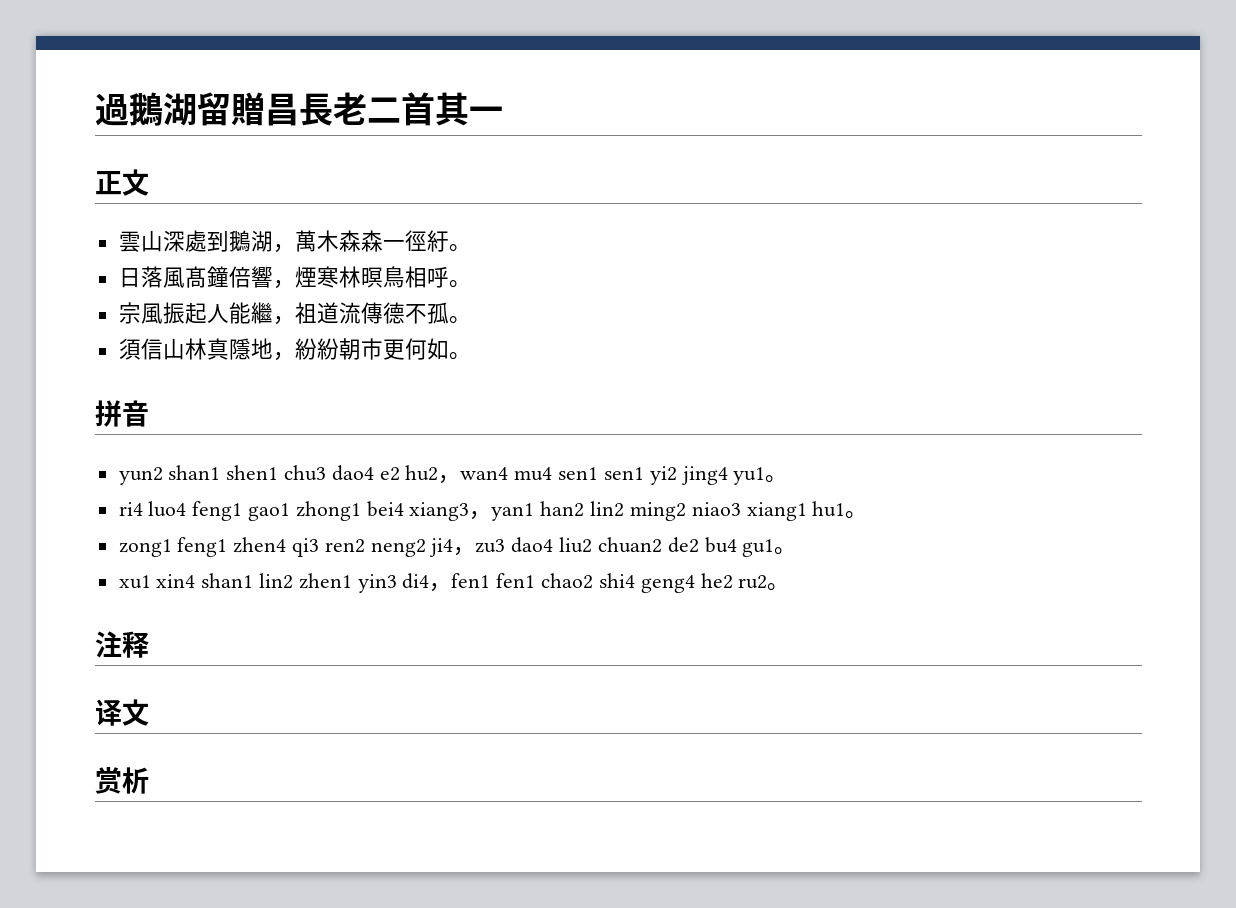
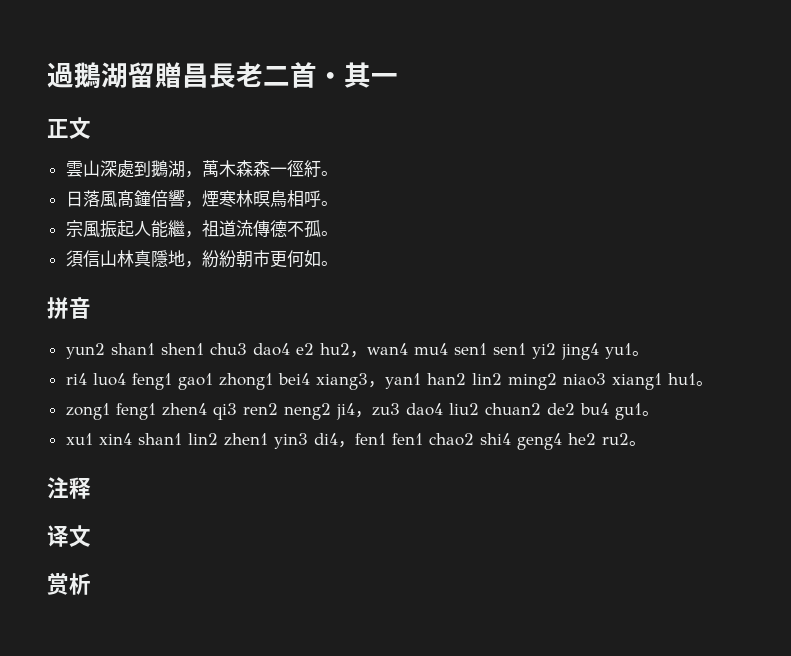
- 過鵝湖留贈昌長老二首其一
+ 過鵝湖留贈昌長老二首・其一

